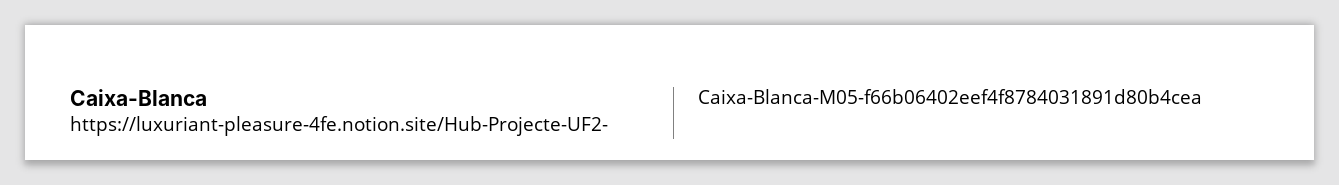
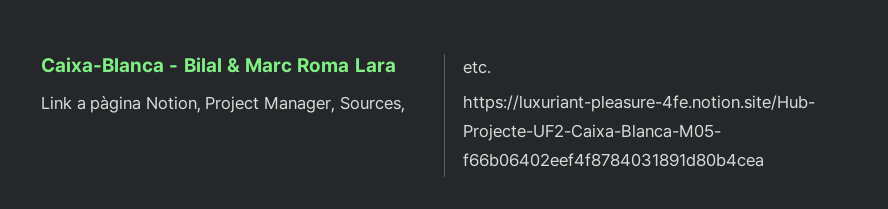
- Caixa-Blanca
+ Caixa-Blanca - Bilal & Marc Roma Lara
+ Link a pàgina Notion, Project Manager, Sources, etc.

